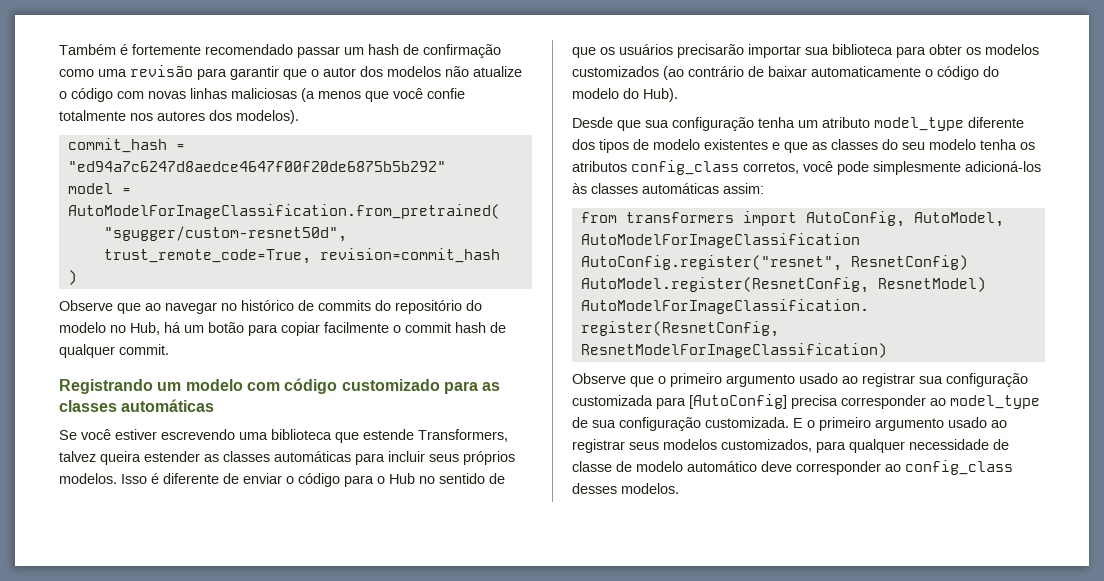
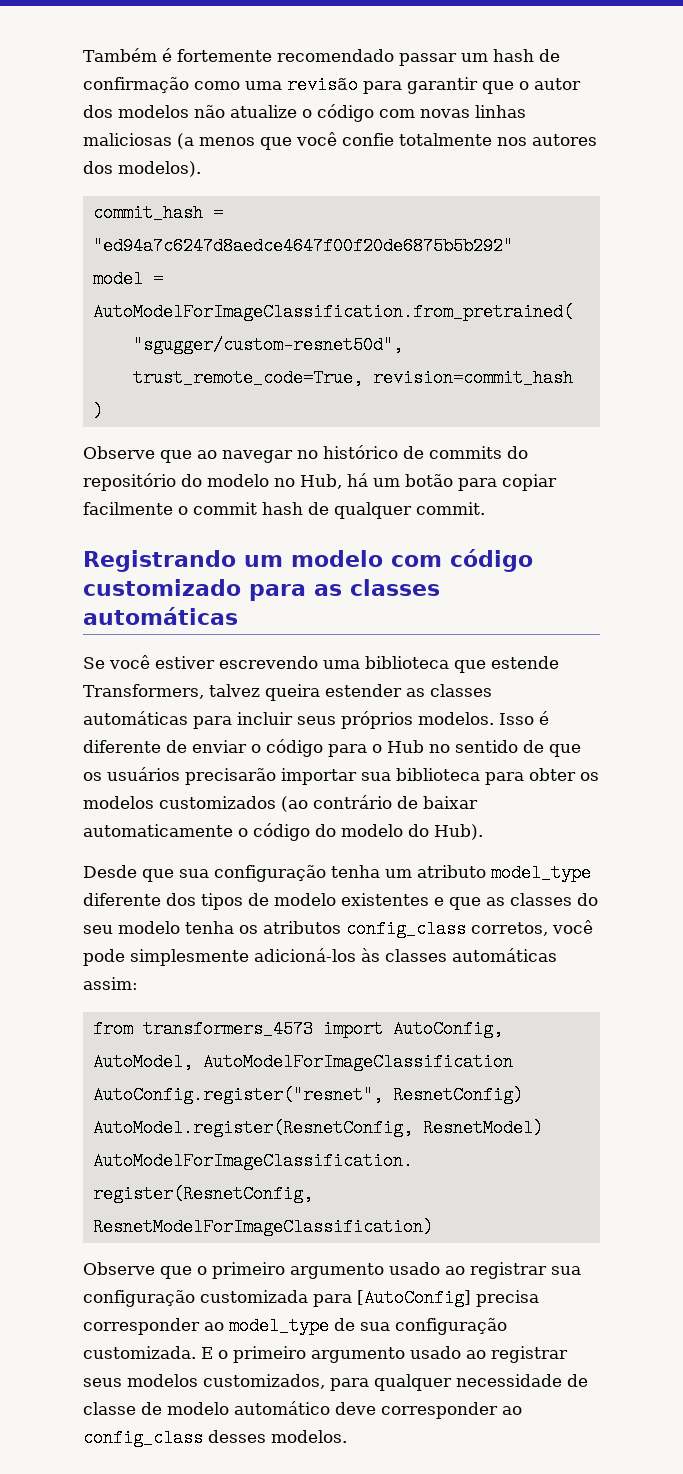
- from transformers import AutoConfig, AutoModel, AutoModelForImageClassification
+ from transformers_4573 import AutoConfig, AutoModel, AutoModelForImageClassification

